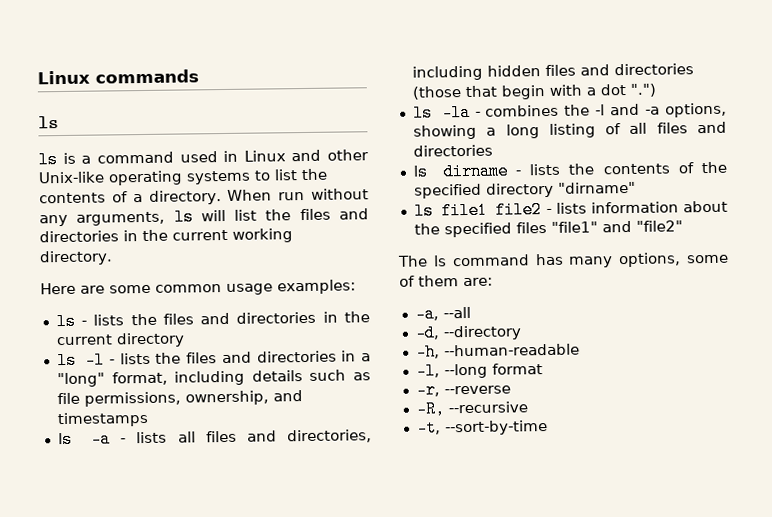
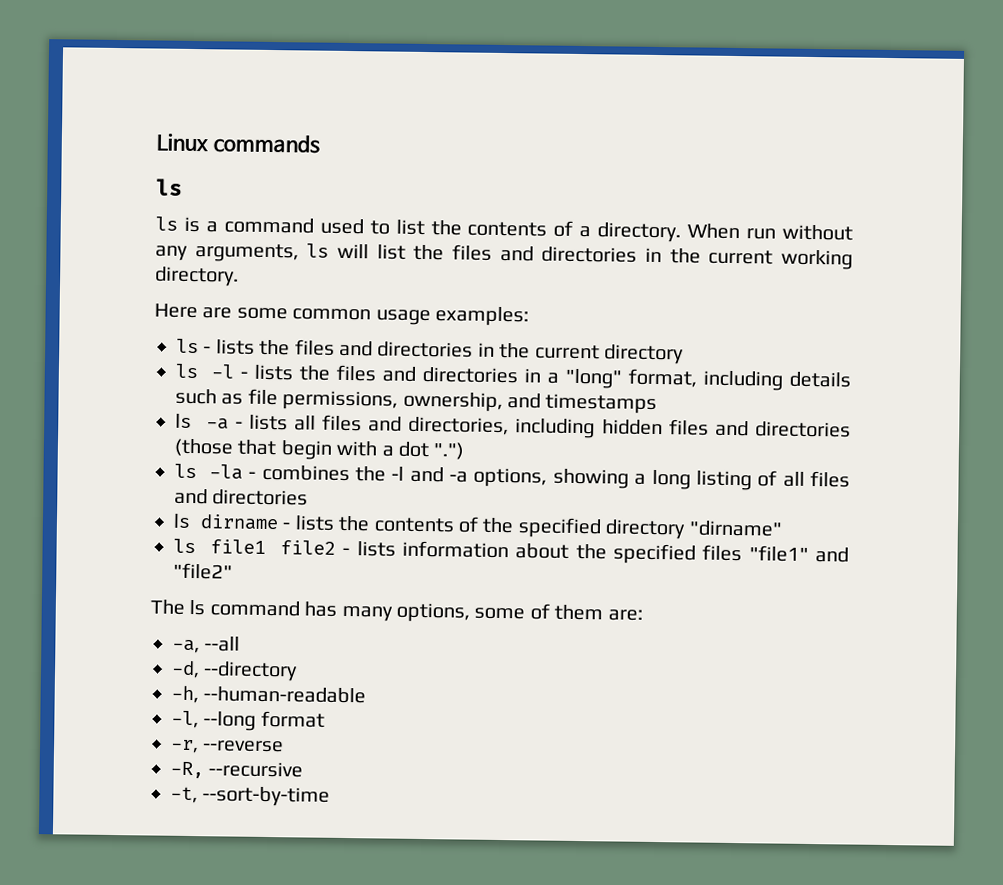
- ls is a command used in Linux and other Unix-like operating systems to list the contents of a directory.
+ ls is a command used to list the contents of a directory.

